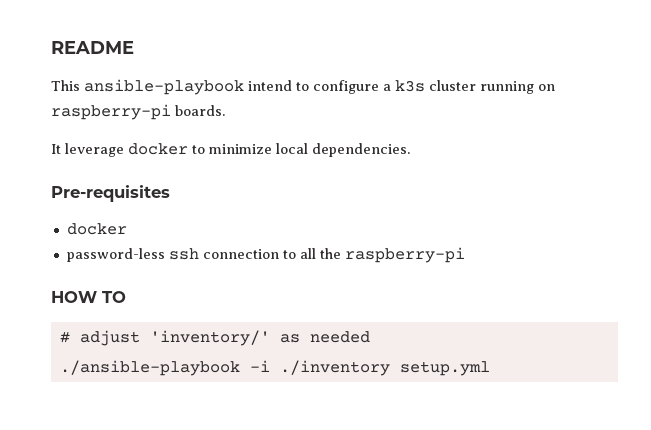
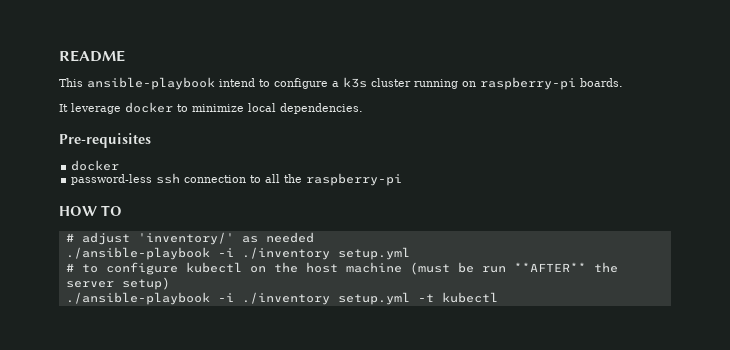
+ # to configure kubectl on the host machine (must be run **AFTER** the server setup)
+ ./ansible-playbook -i ./inventory setup.yml -t kubectl

